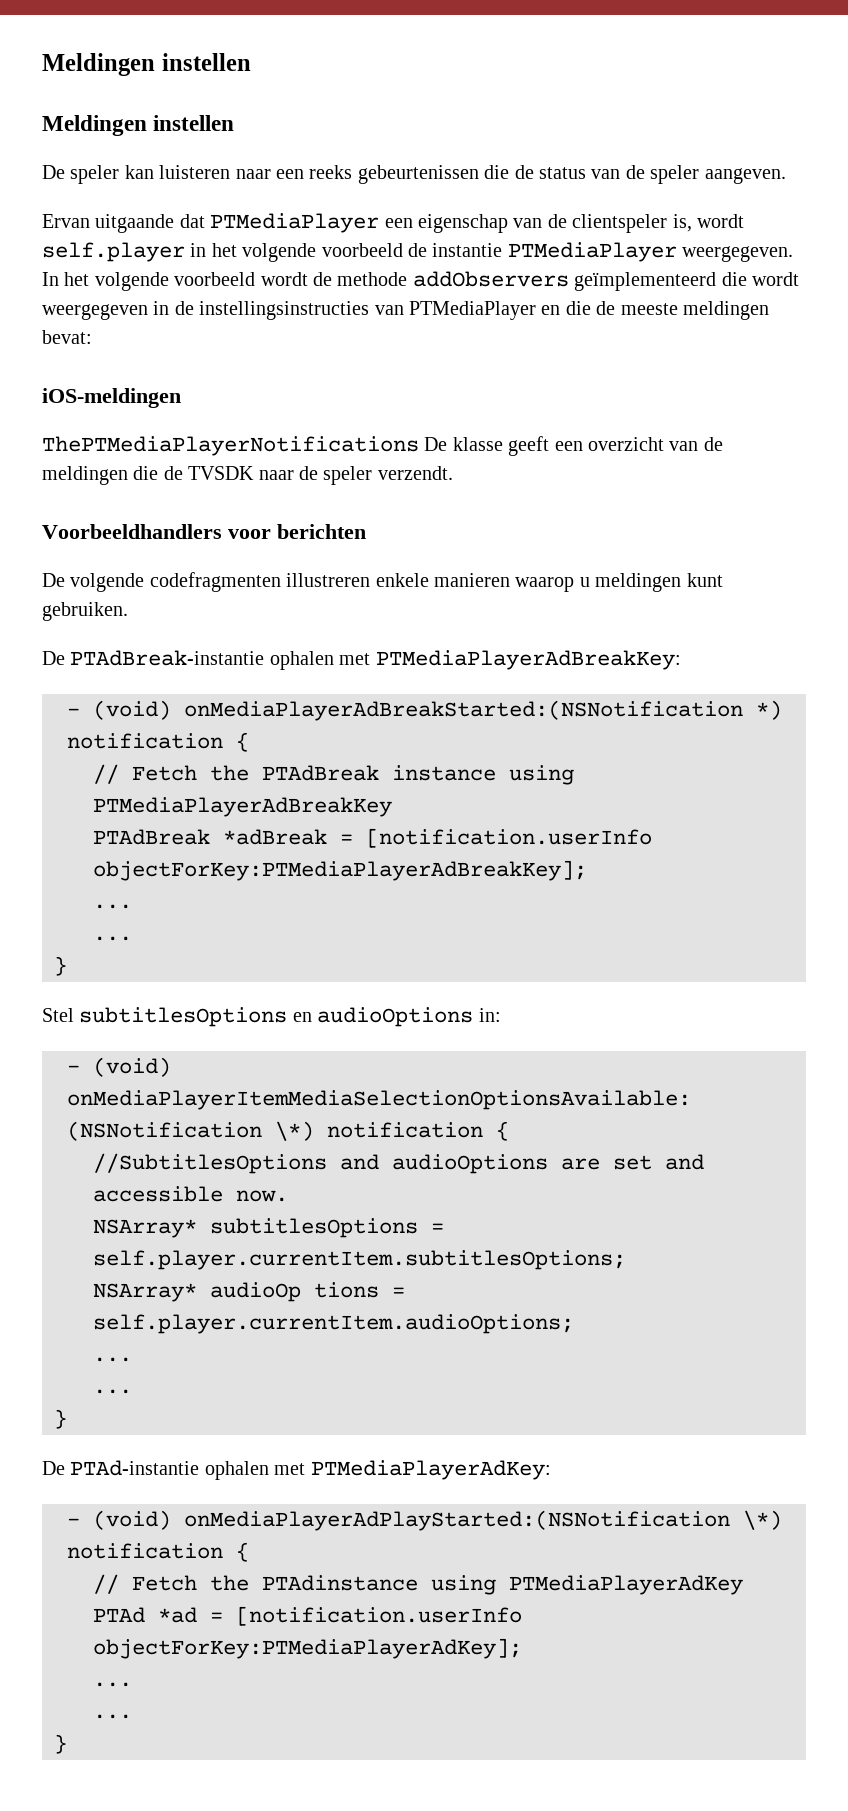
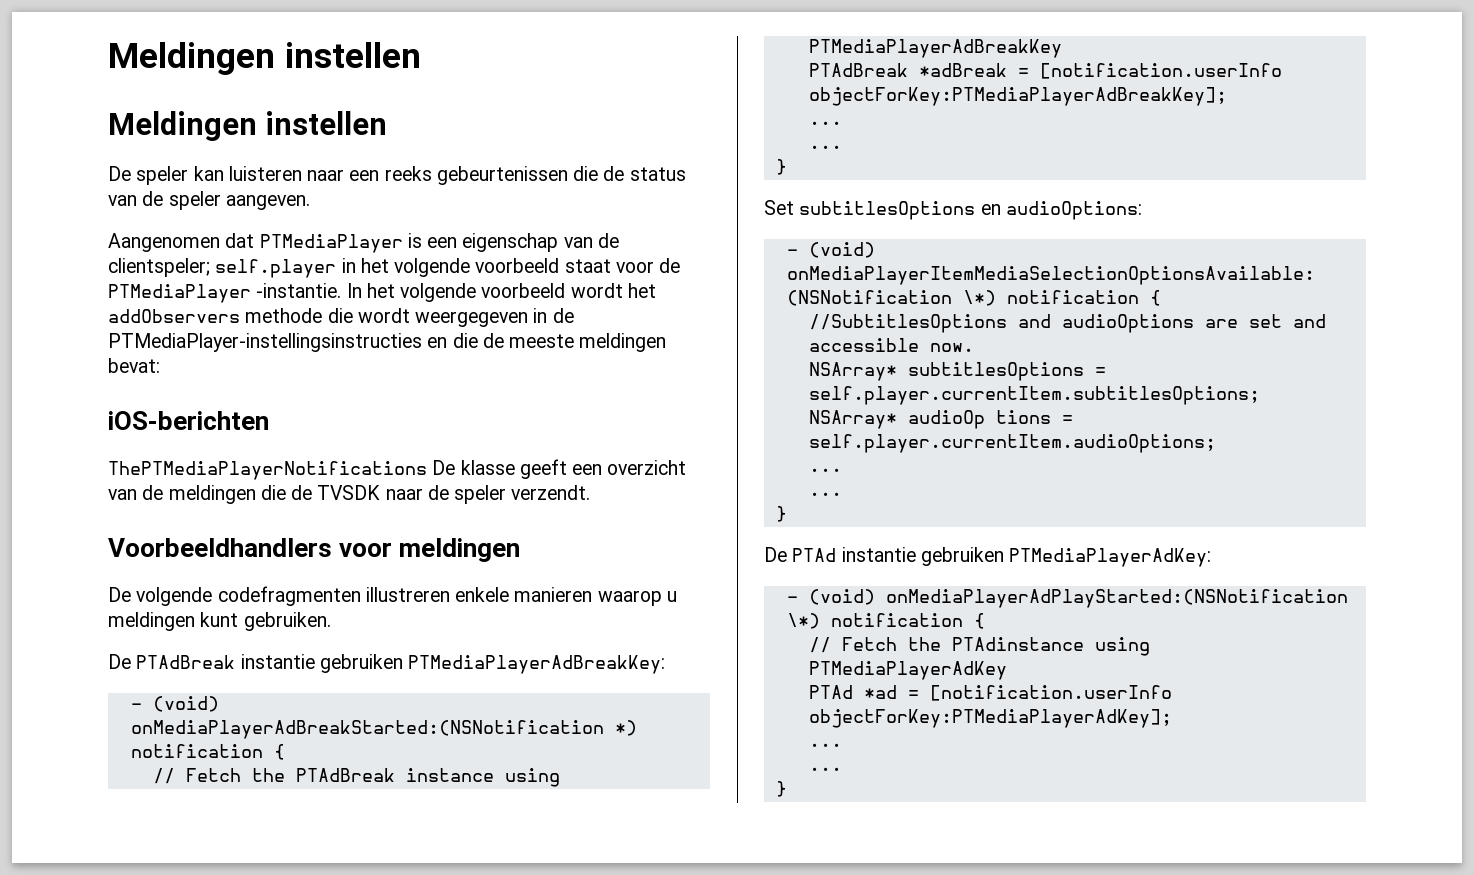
- Ervan uitgaande dat PTMediaPlayer een eigenschap van de clientspeler is, wordt self.player in het volgende voorbeeld de instantie PTMediaPlayer weergegeven.
+ Aangenomen dat PTMediaPlayer is een eigenschap van de clientspeler; self.player in het volgende voorbeeld staat voor de PTMediaPlayer -instantie.
- In het volgende voorbeeld wordt de methode addObservers geïmplementeerd die wordt weergegeven in de instellingsinstructies van PTMediaPlayer en die de meeste meldingen bevat:
+ In het volgende voorbeeld wordt het addObservers methode die wordt weergegeven in de PTMediaPlayer-instellingsinstructies en die de meeste meldingen bevat:
- iOS-meldingen
+ iOS-berichten
- Voorbeeldhandlers voor berichten
+ Voorbeeldhandlers voor meldingen
- De PTAdBreak-instantie ophalen met PTMediaPlayerAdBreakKey:
+ De PTAdBreak instantie gebruiken PTMediaPlayerAdBreakKey:
- Stel subtitlesOptions en audioOptions in:
+ Set subtitlesOptions en audioOptions:
- De PTAd-instantie ophalen met PTMediaPlayerAdKey:
+ De PTAd instantie gebruiken PTMediaPlayerAdKey:

